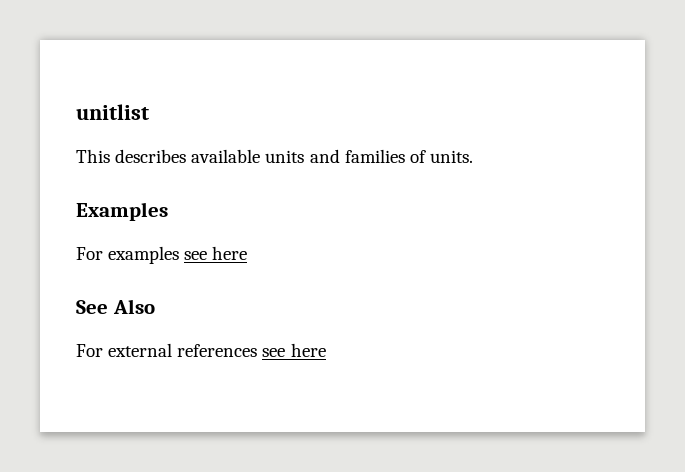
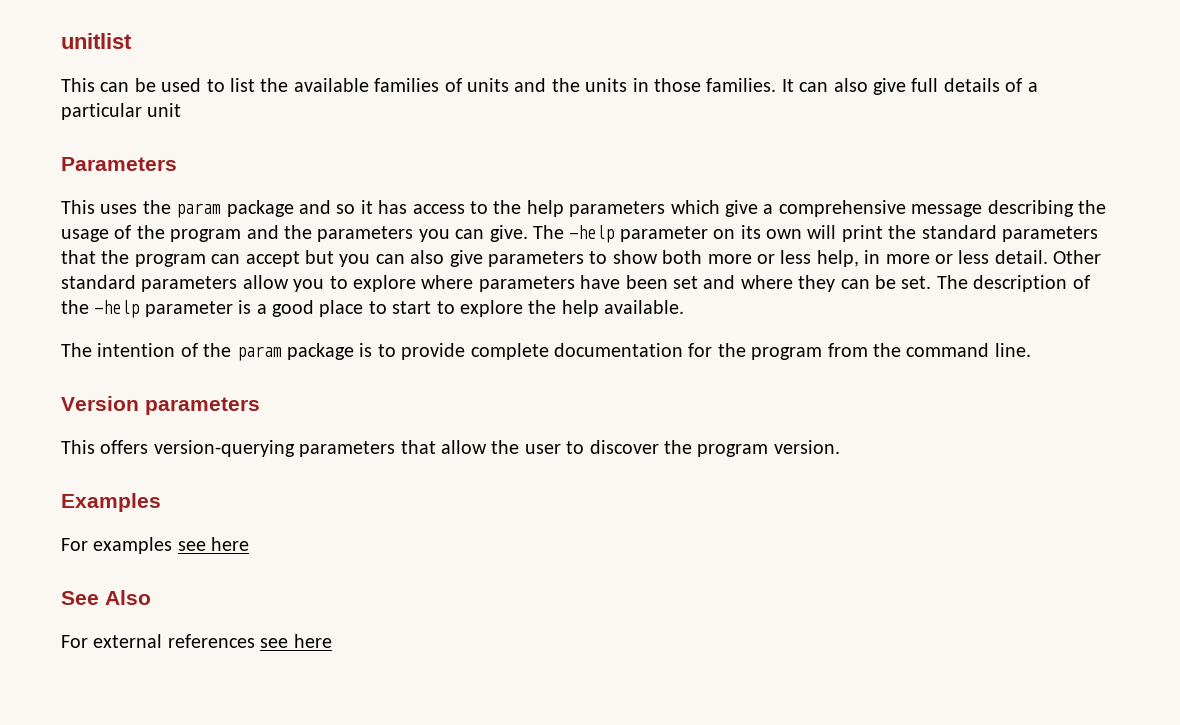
- This describes available units and families of units.
+ This can be used to list the available families of units and the units in those families. It can also give full details of a particular unit
+ Parameters
+ This uses the param package and so it has access to the help parameters which give a comprehensive message describing the usage of the program and the parameters you can give. The -help parameter on its own will print the standard parameters that the program can accept but you can also give parameters to show both more or less help, in more or less detail. Other standard parameters allow you to explore where parameters have been set and where they can be set. The description of the -help parameter is a good place to start to explore the help available.
+ The intention of the param package is to provide complete documentation for the program from the command line.
+ Version parameters
+ This offers version-querying parameters that allow the user to discover the program version.

